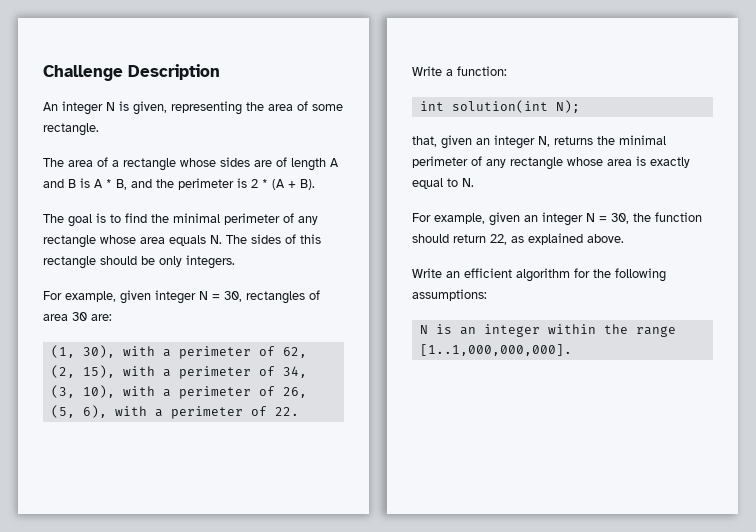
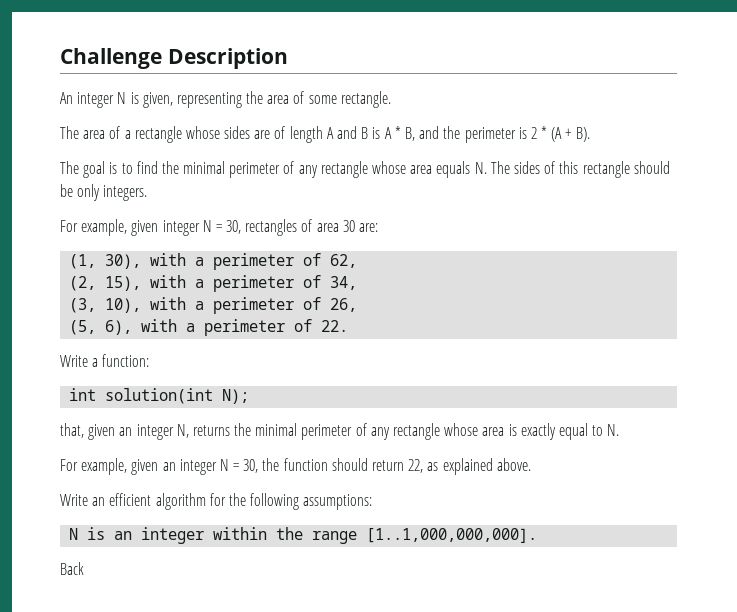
+ Back

